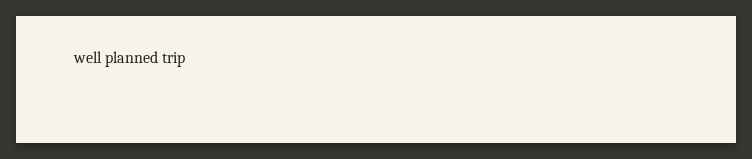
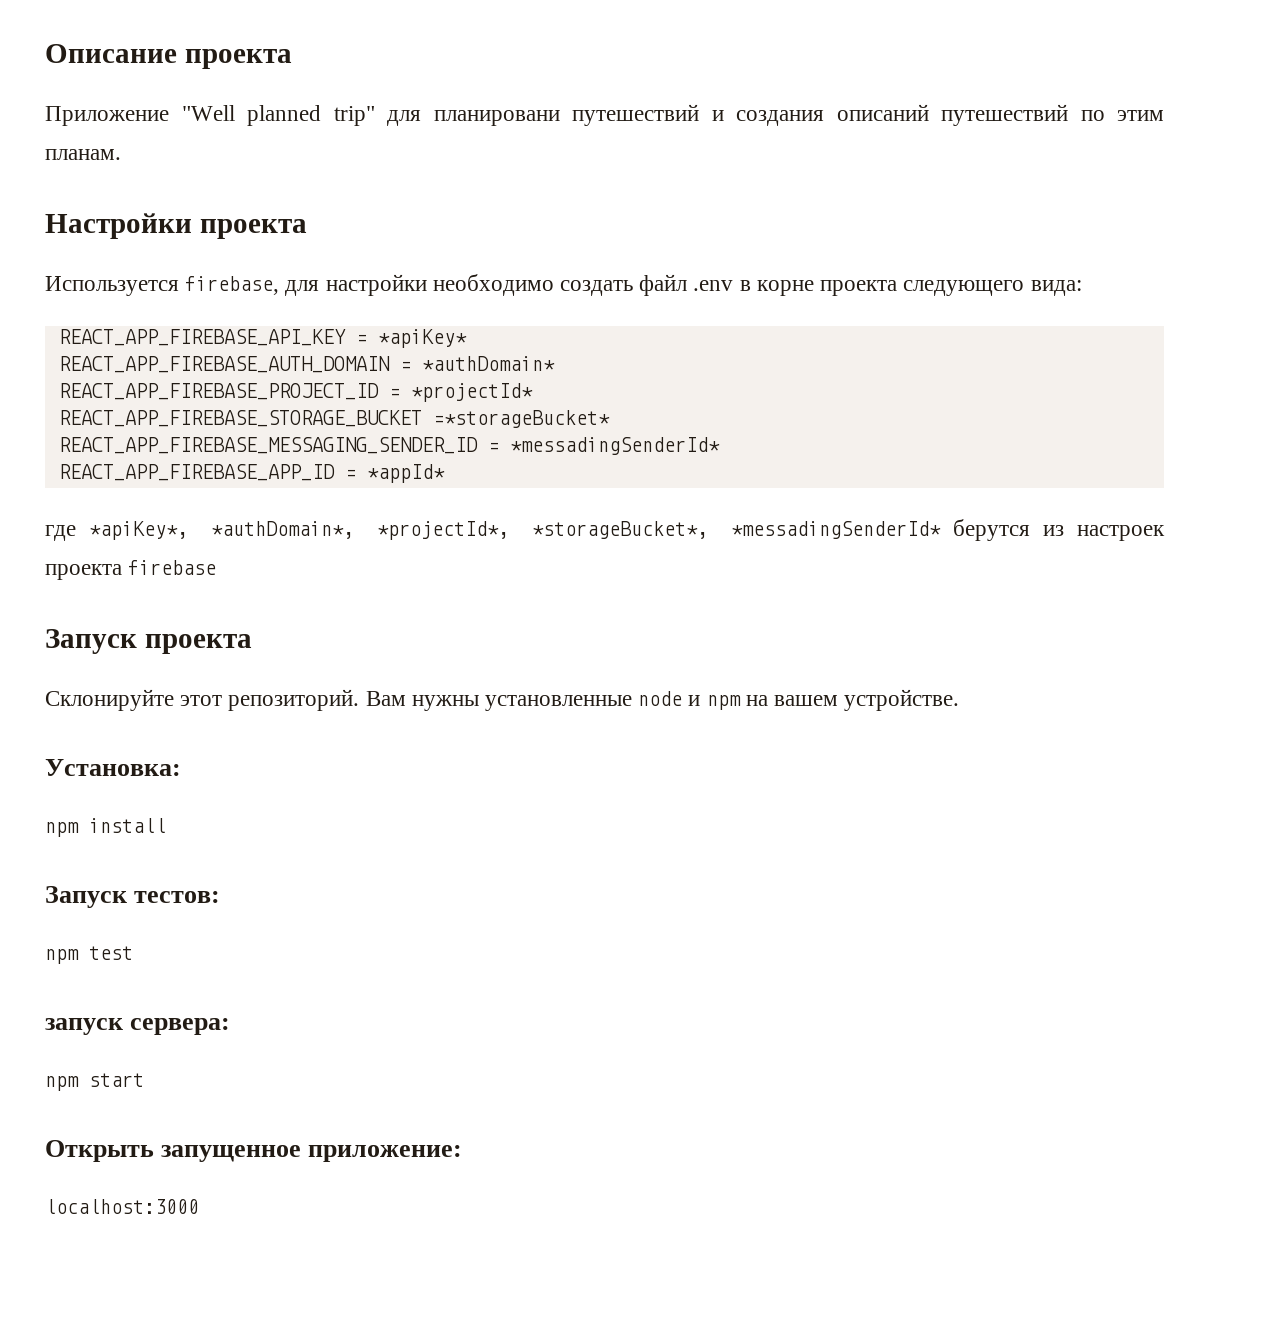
- well planned trip
+ Описание проекта
+ Приложение "Well planned trip" для планировани путешествий и создания описаний путешествий по этим планам.
+ Настройки проекта
+ Используется firebase, для настройки необходимо создать файл .env в корне проекта следующего вида:
+ REACT_APP_FIREBASE_API_KEY = *apiKey*
+ REACT_APP_FIREBASE_AUTH_DOMAIN = *authDomain*
+ REACT_APP_FIREBASE_PROJECT_ID = *projectId*
+ REACT_APP_FIREBASE_STORAGE_BUCKET =*storageBucket*
+ REACT_APP_FIREBASE_MESSAGING_SENDER_ID = *messadingSenderId*
+ REACT_APP_FIREBASE_APP_ID = *appId*
+ где *apiKey*, *authDomain*, *projectId*, *storageBucket*, *messadingSenderId* берутся из настроек проекта firebase
+ Запуск проекта
+ Склонируйте этот репозиторий. Вам нужны установленные node и npm на вашем устройстве.
+ Установка:
+ npm install
+ Запуск тестов:
+ npm test
+ запуск сервера:
+ npm start
+ Открыть запущенное приложение:
+ localhost:3000

